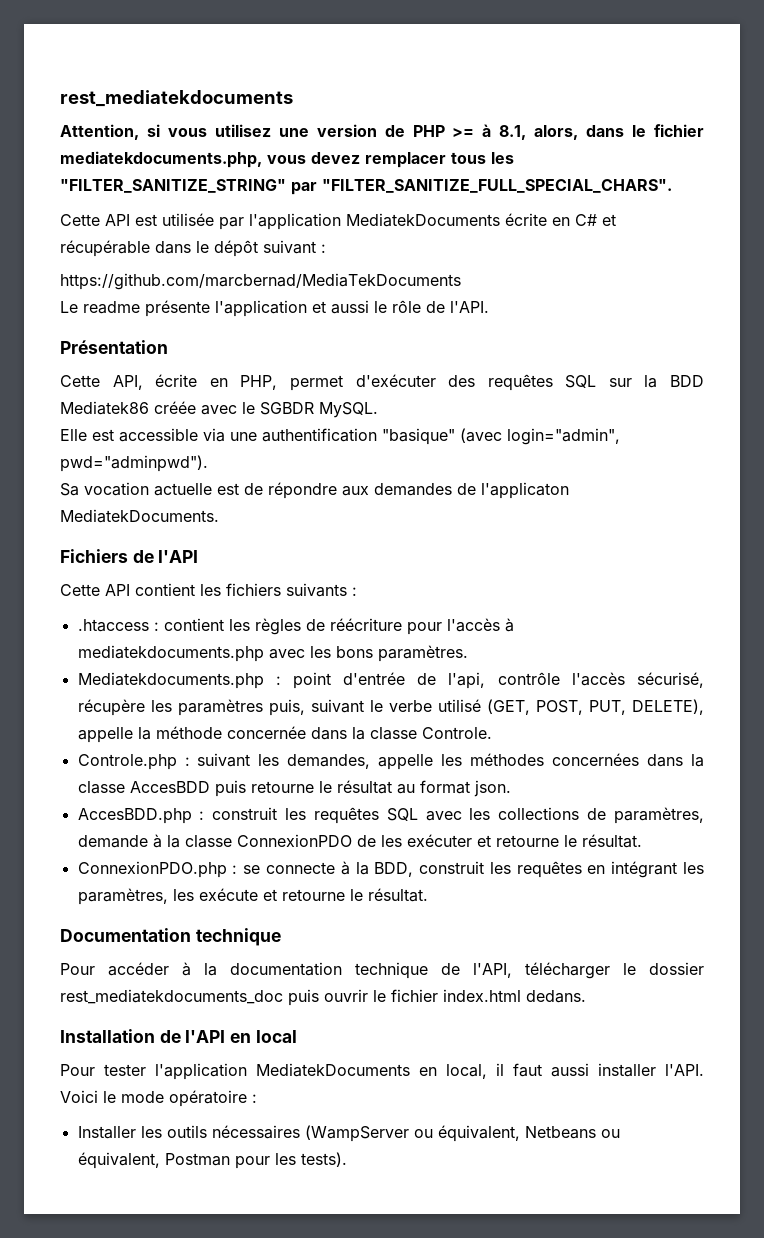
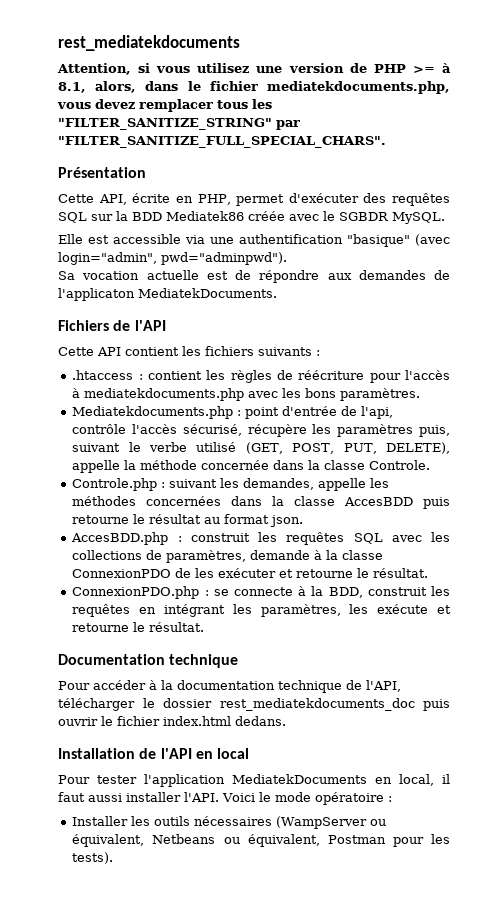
- Cette API est utilisée par l'application MediatekDocuments écrite en C# et récupérable dans le dépôt suivant :
- https://github.com/marcbernad/MediaTekDocuments
- Le readme présente l'application et aussi le rôle de l'API.

